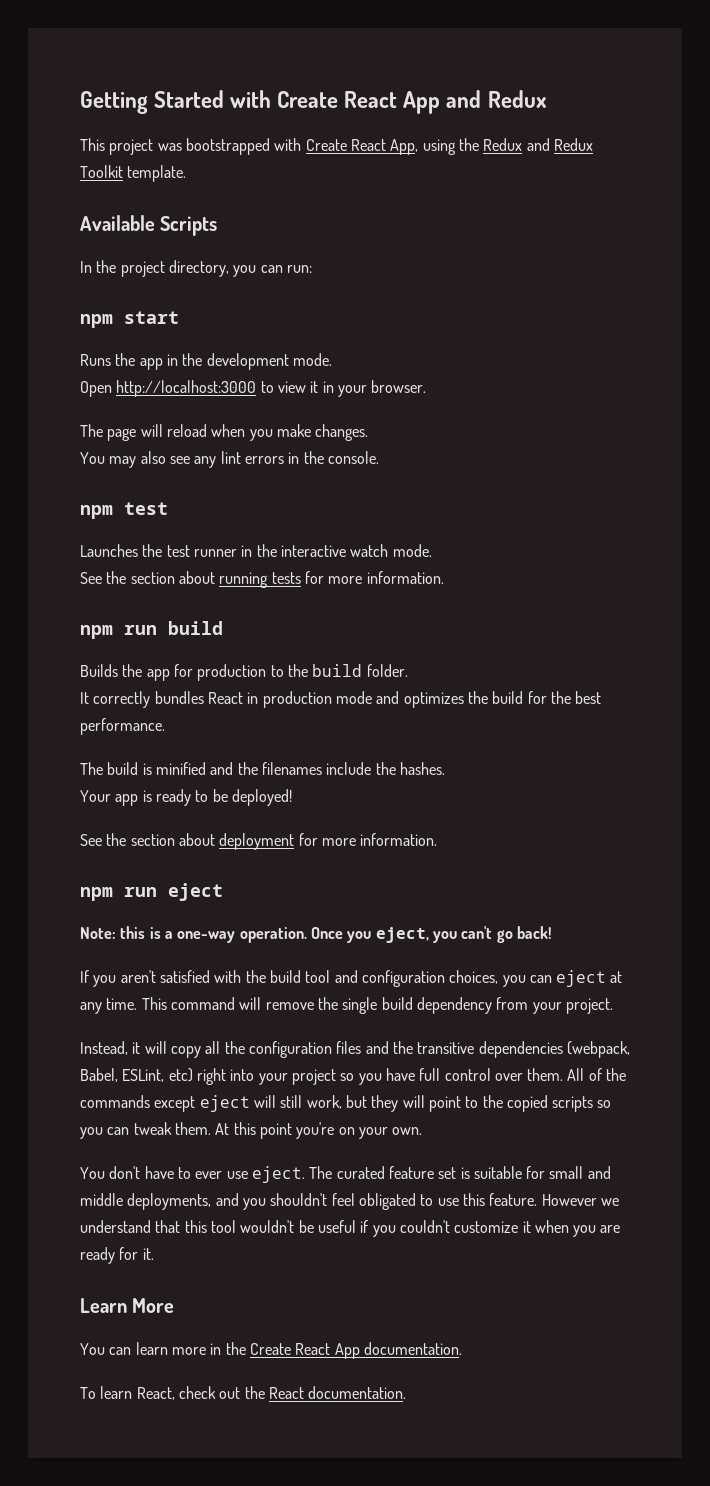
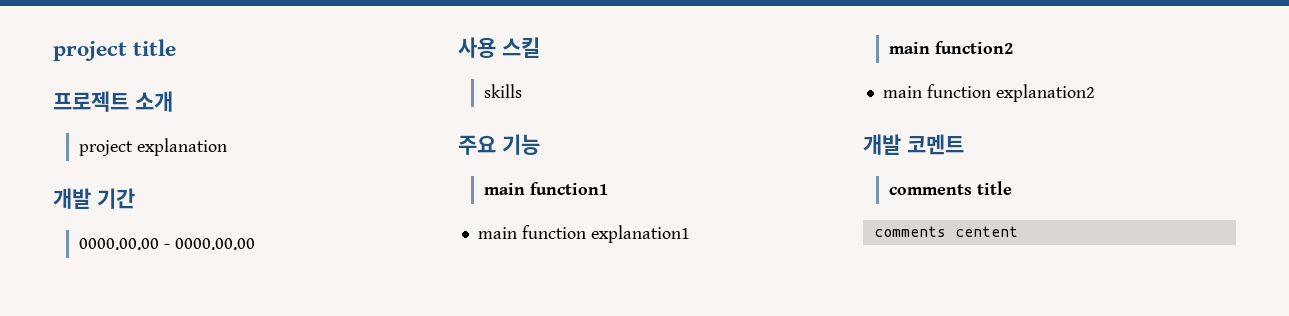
- Getting Started with Create React App and Redux
- This project was bootstrapped with Create React App, using the Redux and Redux Toolkit template.
- Available Scripts
- In the project directory, you can run:
- npm start
- Runs the app in the development mode.
- Open http://localhost:3000 to view it in your browser.
- The page will reload when you make changes.
- You may also see any lint errors in the console.
- npm test
- Launches the test runner in the interactive watch mode.
- See the section about running tests for more information.
- npm run build
- Builds the app for production to the build folder.
- It correctly bundles React in production mode and optimizes the build for the best performance.
- The build is minified and the filenames include the hashes.
- Your app is ready to be deployed!
- See the section about deployment for more information.
- npm run eject
- Note: this is a one-way operation. Once you eject, you can't go back!
- If you aren't satisfied with the build tool and configuration choices, you can eject at any time. This command will remove the single build dependency from your project.
- Instead, it will copy all the configuration files and the transitive dependencies (webpack, Babel, ESLint, etc) right into your project so you have full control over them. All of the commands except eject will still work, but they will point to the copied scripts so you can tweak them. At this point you're on your own.
- You don't have to ever use eject. The curated feature set is suitable for small and middle deployments, and you shouldn't feel obligated to use this feature. However we understand that this tool wouldn't be useful if you couldn't customize it when you are ready for it.
- Learn More
- You can learn more in the Create React App documentation.
- To learn React, check out the React documentation.
+ project title
+ 프로젝트 소개
+ project explanation
+ 개발 기간
+ 0000.00.00 - 0000.00.00
+ 사용 스킬
+ skills
+ 주요 기능
+ main function1
+ main function explanation1
+ main function2
+ main function explanation2
+ 개발 코멘트
+ comments title
+ comments centent

